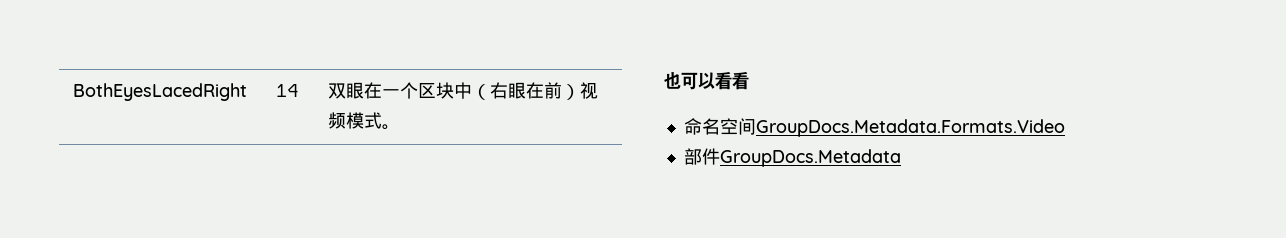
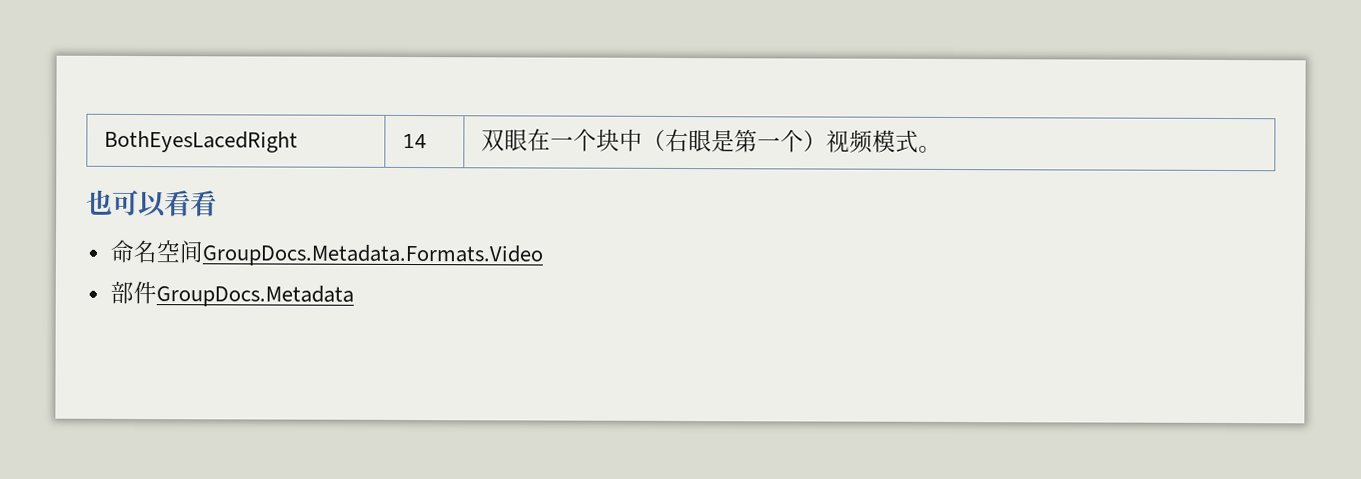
- BothEyesLacedRight | 14 | 双眼在一个区块中（右眼在前）视频模式。
+ BothEyesLacedRight | 14 | 双眼在一个块中（右眼是第一个）视频模式。

